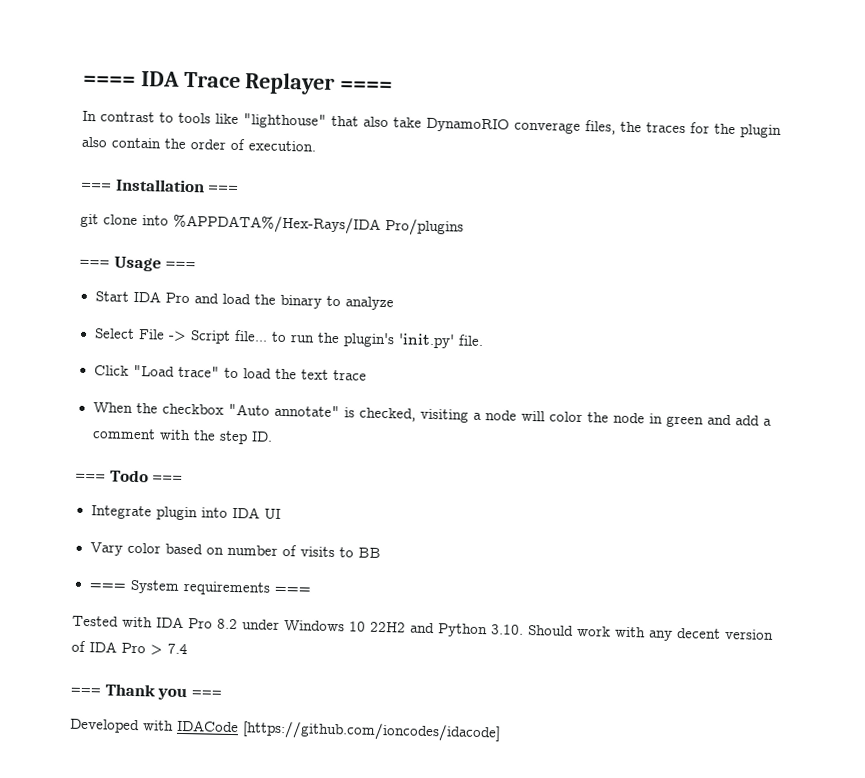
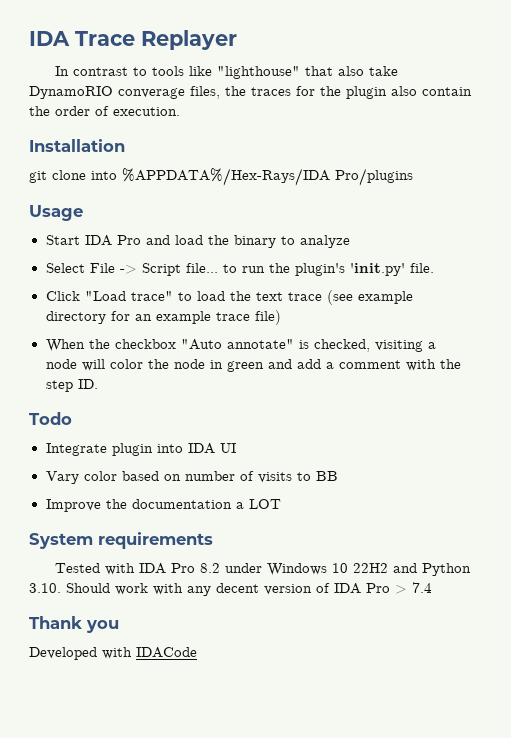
- ==== IDA Trace Replayer ====
+ IDA Trace Replayer
- === Installation ===
+ Installation
- === Usage ===
+ Usage
- Click "Load trace" to load the text trace
+ Click "Load trace" to load the text trace (see example directory for an example trace file)
- === Todo ===
+ Todo
- === System requirements ===
+ Improve the documentation a LOT
+ System requirements
- === Thank you ===
+ Thank you
- Developed with IDACode [https://github.com/ioncodes/idacode]
+ Developed with IDACode

